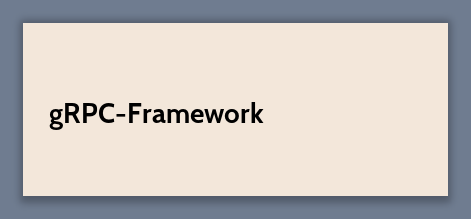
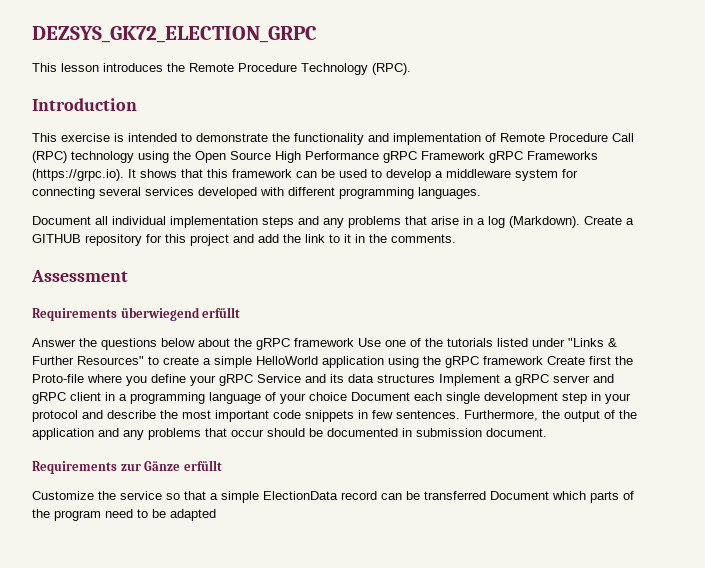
- gRPC-Framework
+ DEZSYS_GK72_ELECTION_GRPC
+ This lesson introduces the Remote Procedure Technology (RPC).
+ Introduction
+ This exercise is intended to demonstrate the functionality and implementation of Remote Procedure Call (RPC) technology using the Open Source High Performance gRPC Framework gRPC Frameworks (https://grpc.io). It shows that this framework can be used to develop a middleware system for connecting several services developed with different programming languages.
+ Document all individual implementation steps and any problems that arise in a log (Markdown). Create a GITHUB repository for this project and add the link to it in the comments.
+ Assessment
+ Requirements überwiegend erfüllt
+ Answer the questions below about the gRPC framework Use one of the tutorials listed under "Links & Further Resources" to create a simple HelloWorld application using the gRPC framework Create first the Proto-file where you define your gRPC Service and its data structures Implement a gRPC server and gRPC client in a programming language of your choice Document each single development step in your protocol and describe the most important code snippets in few sentences. Furthermore, the output of the application and any problems that occur should be documented in submission document.
+ Requirements zur Gänze erfüllt
+ Customize the service so that a simple ElectionData record can be transferred Document which parts of the program need to be adapted

